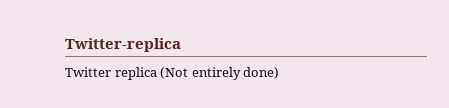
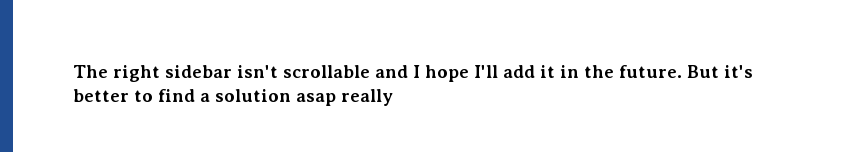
- Twitter-replica
- Twitter replica (Not entirely done)
+ The right sidebar isn't scrollable and I hope I'll add it in the future. But it's better to find a solution asap really

